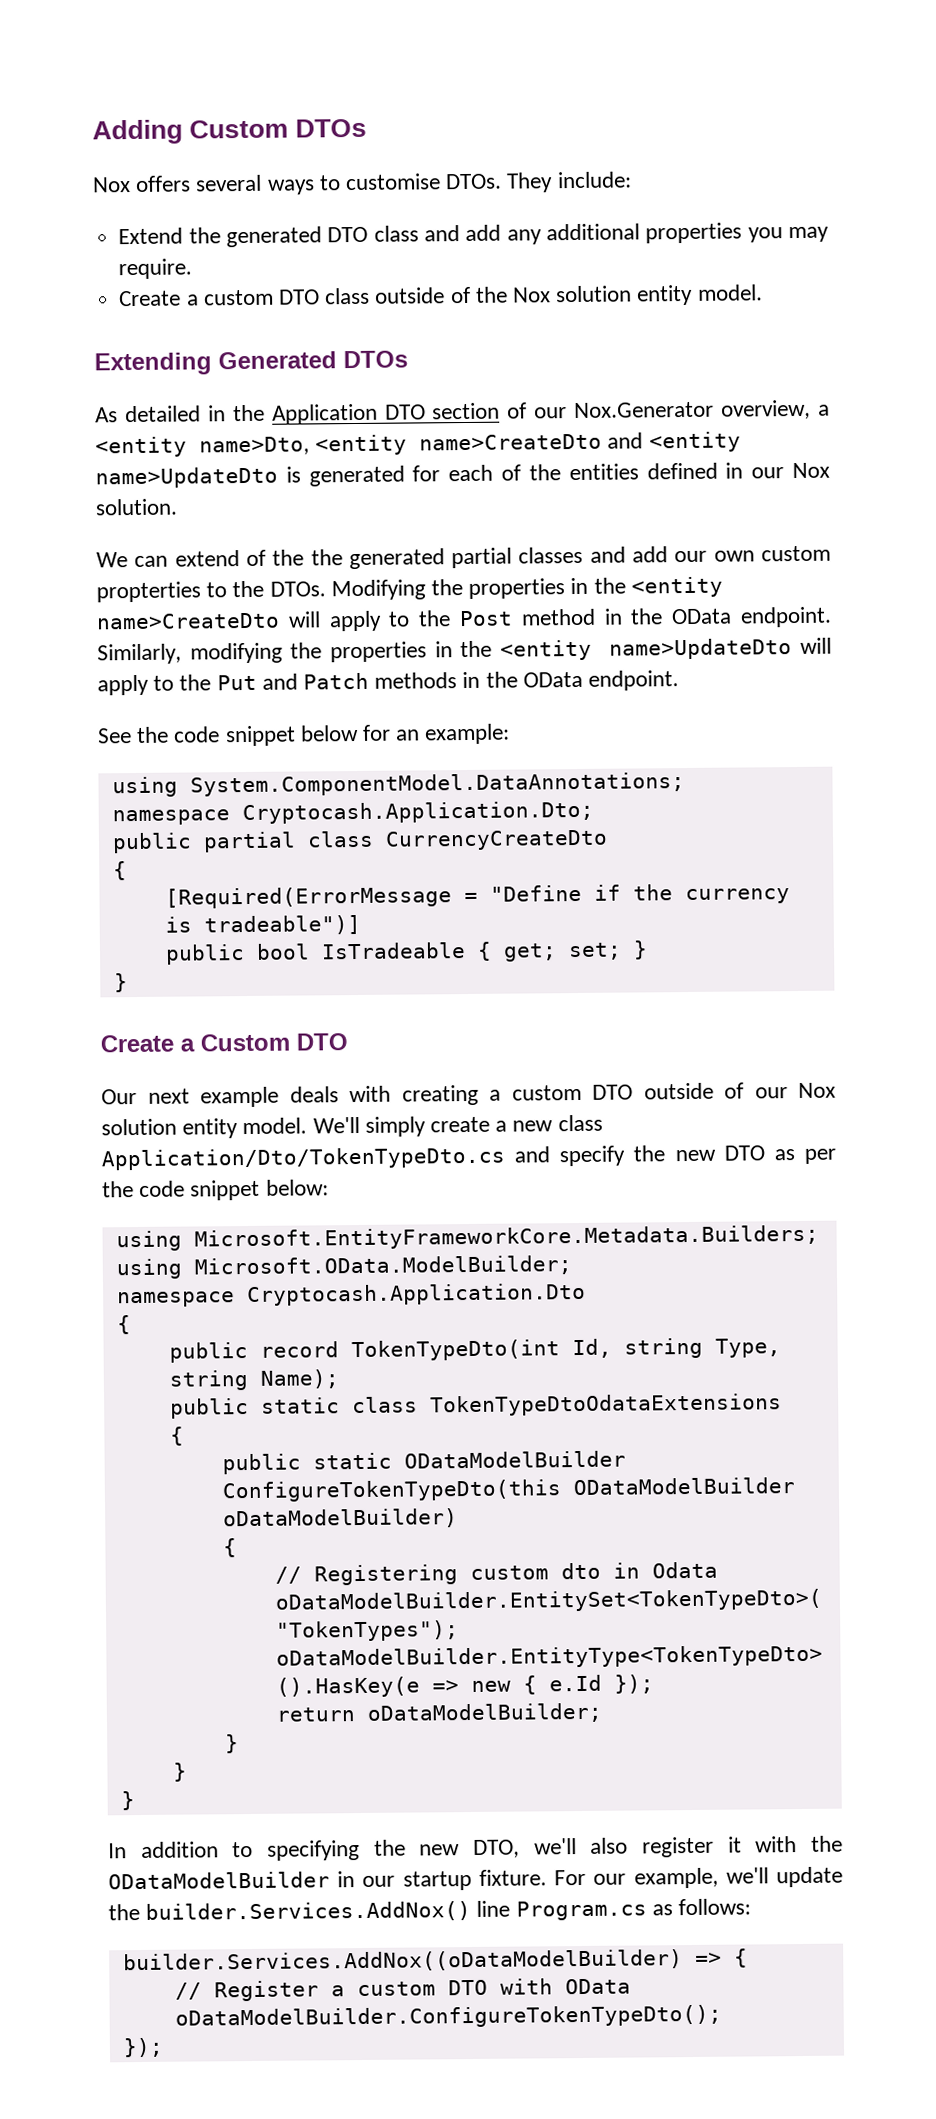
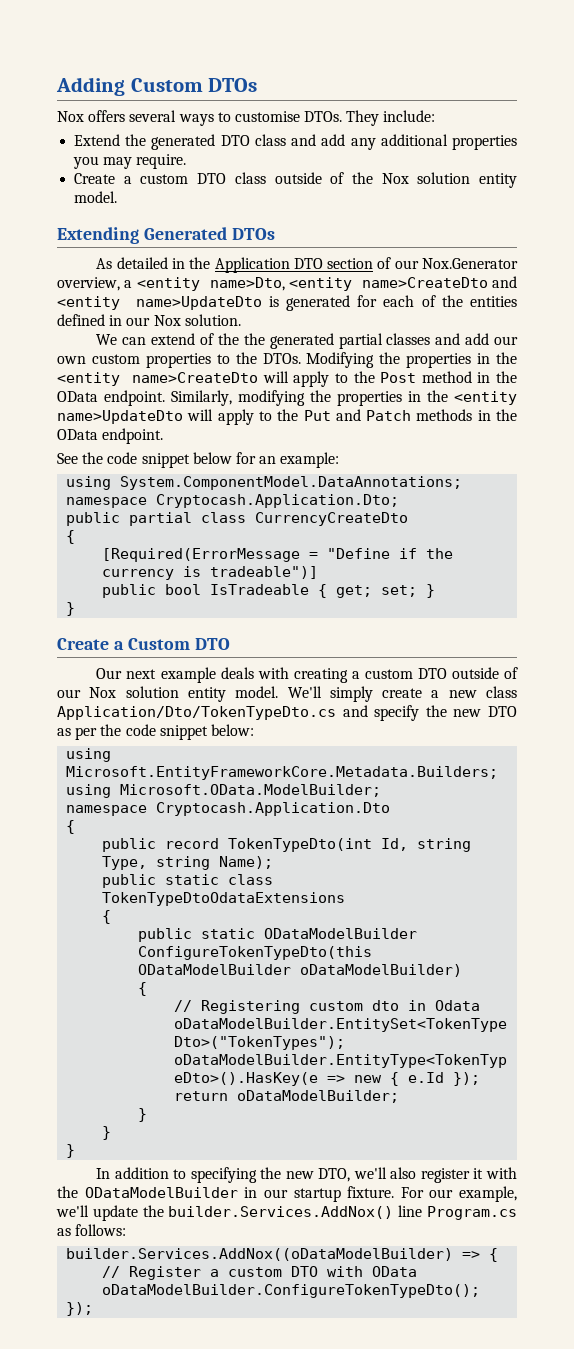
- We can extend of the the generated partial classes and add our own custom propterties to the DTOs.
+ We can extend of the the generated partial classes and add our own custom properties to the DTOs.

